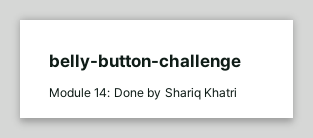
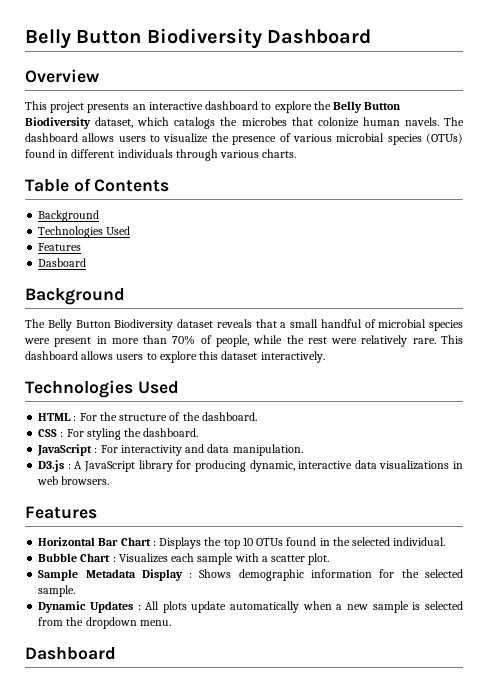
- belly-button-challenge
- Module 14: Done by Shariq Khatri
+ Belly Button Biodiversity Dashboard
+ Overview
+ This project presents an interactive dashboard to explore the Belly Button Biodiversity dataset, which catalogs the microbes that colonize human navels. The dashboard allows users to visualize the presence of various microbial species (OTUs) found in different individuals through various charts.
+ Table of Contents
+ Background
+ Technologies Used
+ Features
+ Dasboard
+ Background
+ The Belly Button Biodiversity dataset reveals that a small handful of microbial species were present in more than 70% of people, while the rest were relatively rare. This dashboard allows users to explore this dataset interactively.
+ Technologies Used
+ HTML : For the structure of the dashboard.
+ CSS : For styling the dashboard.
+ JavaScript : For interactivity and data manipulation.
+ D3.js : A JavaScript library for producing dynamic, interactive data visualizations in web browsers.
+ Features
+ Horizontal Bar Chart : Displays the top 10 OTUs found in the selected individual.
+ Bubble Chart : Visualizes each sample with a scatter plot.
+ Sample Metadata Display : Shows demographic information for the selected sample.
+ Dynamic Updates : All plots update automatically when a new sample is selected from the dropdown menu.
+ Dashboard

